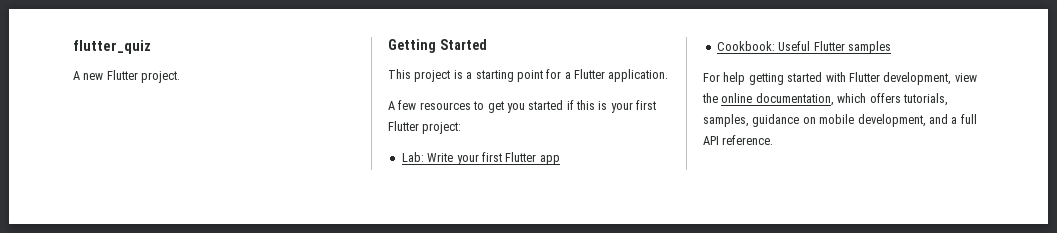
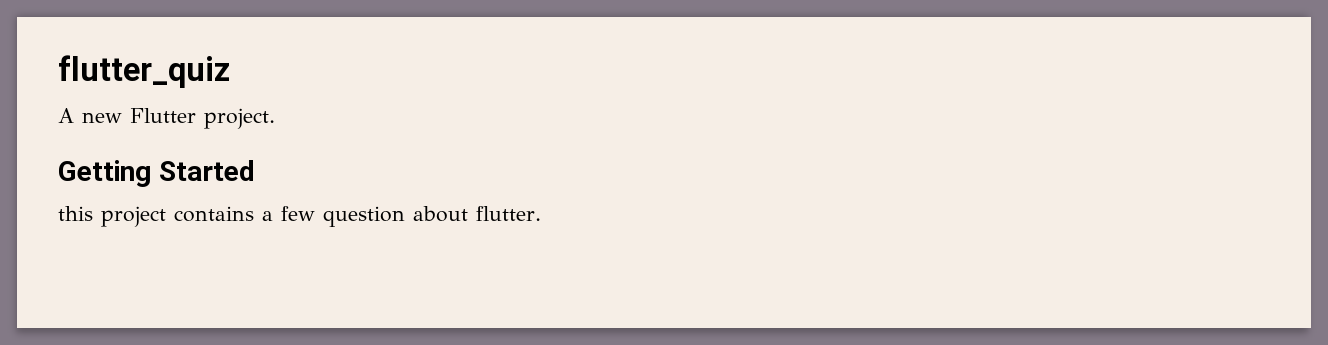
- This project is a starting point for a Flutter application.
- A few resources to get you started if this is your first Flutter project:
- Lab: Write your first Flutter app
- Cookbook: Useful Flutter samples
- For help getting started with Flutter development, view the online documentation, which offers tutorials, samples, guidance on mobile development, and a full API reference.
+ this project contains a few question about flutter.

